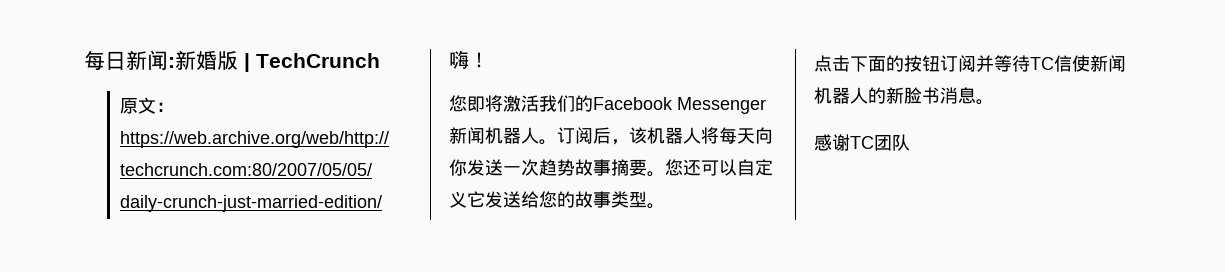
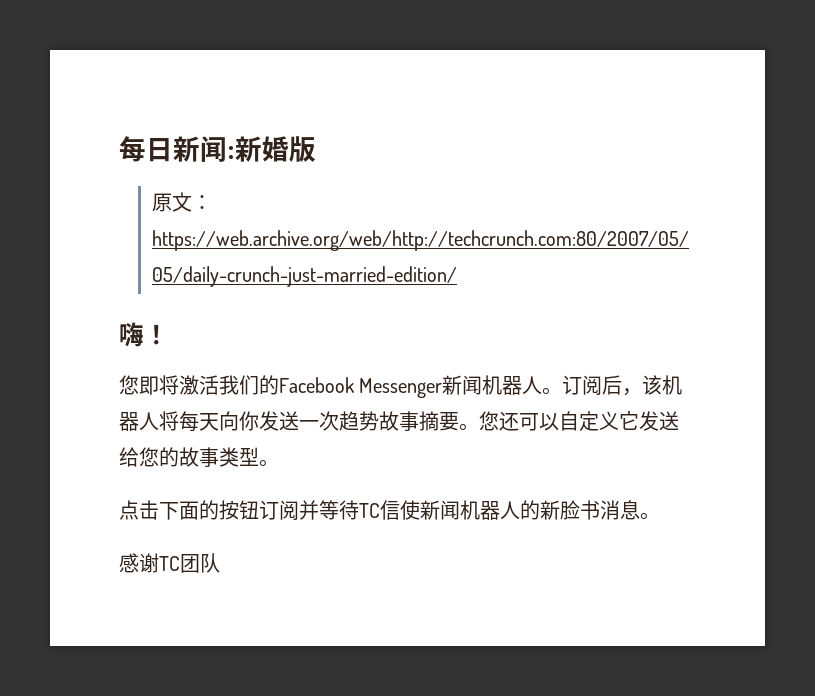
- 每日新闻:新婚版 | TechCrunch
+ 每日新闻:新婚版

